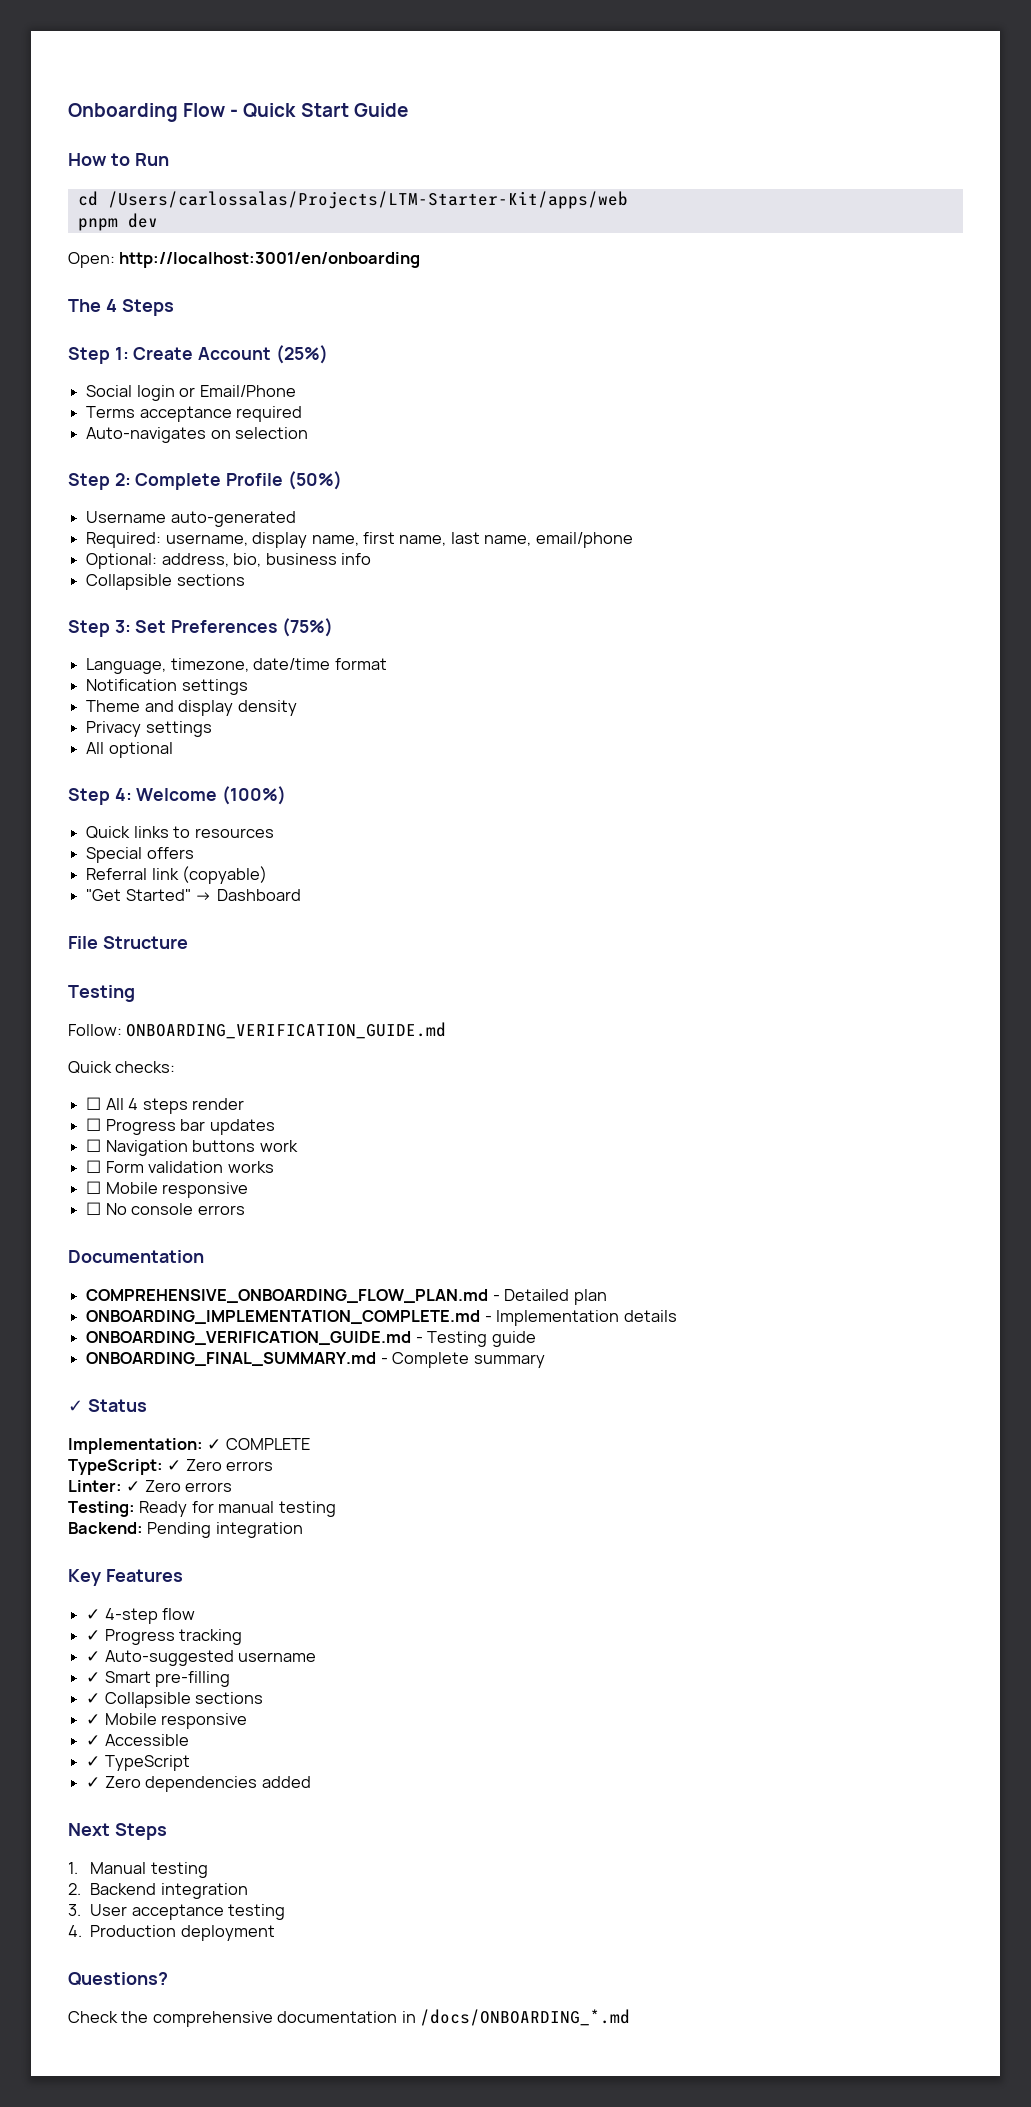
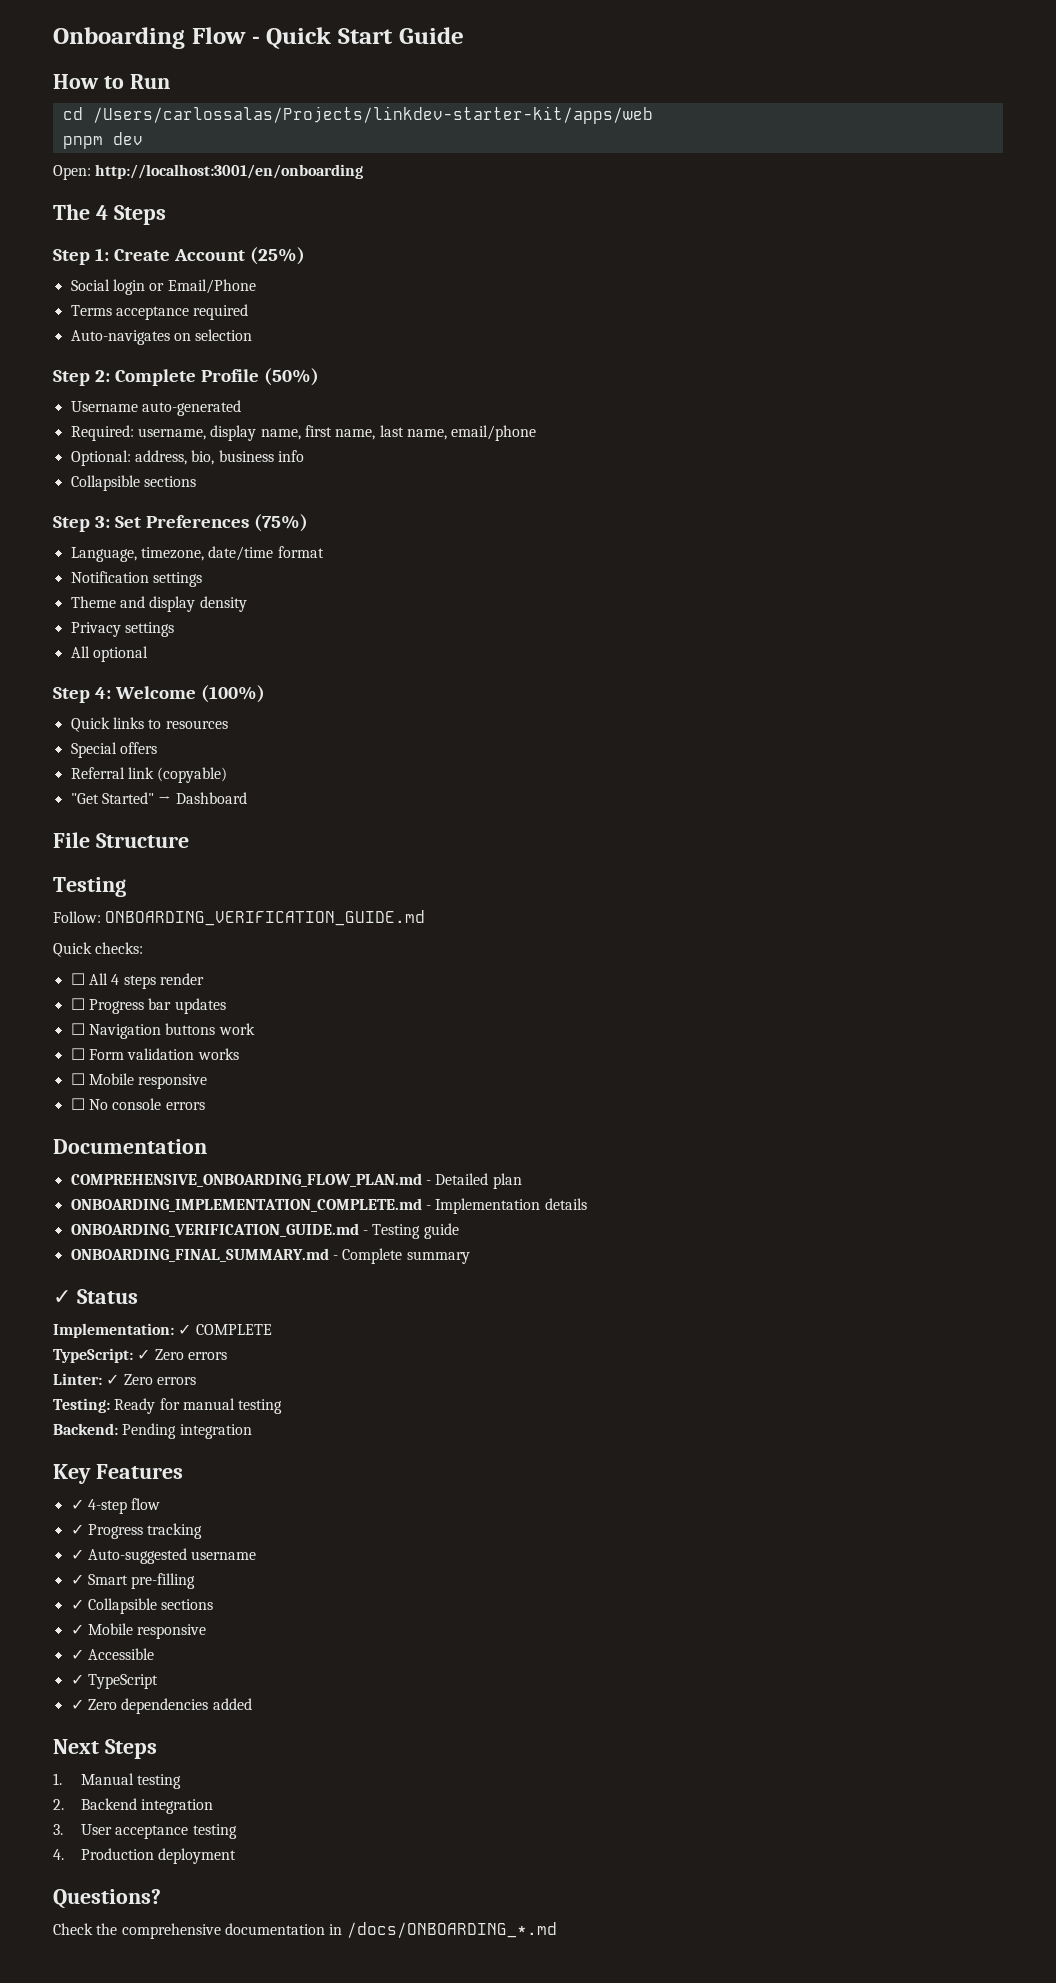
- cd /Users/carlossalas/Projects/LTM-Starter-Kit/apps/web
+ cd /Users/carlossalas/Projects/linkdev-starter-kit/apps/web

